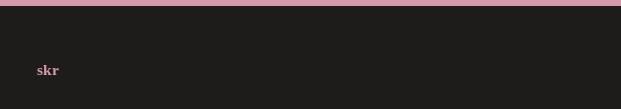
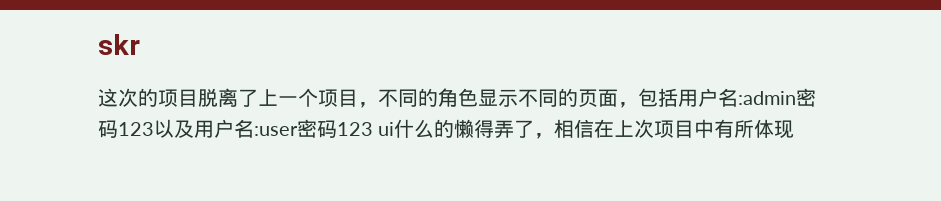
+ 这次的项目脱离了上一个项目，不同的角色显示不同的页面，包括用户名:admin密码123以及用户名:user密码123 ui什么的懒得弄了，相信在上次项目中有所体现

